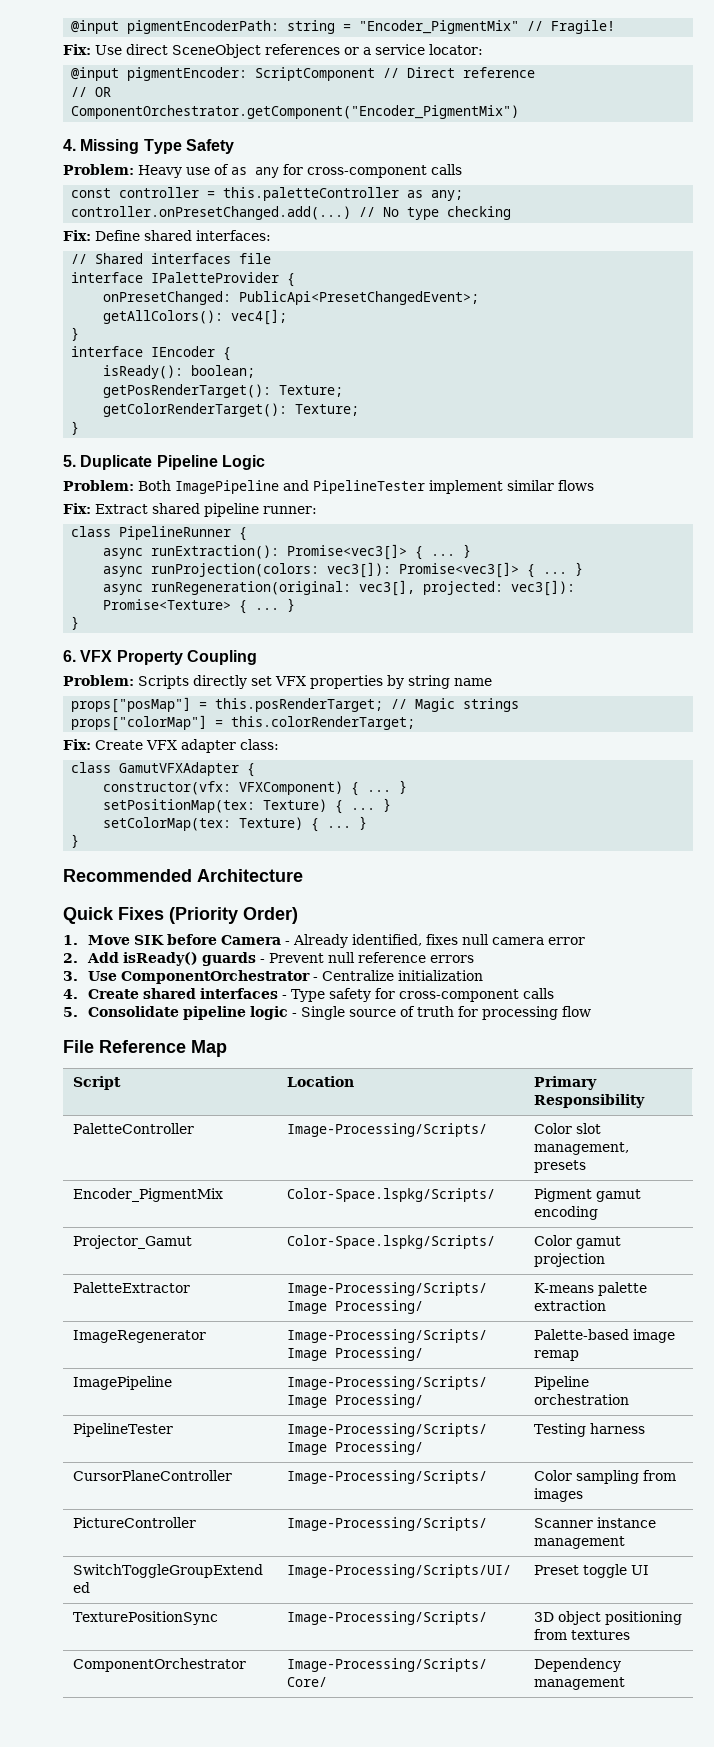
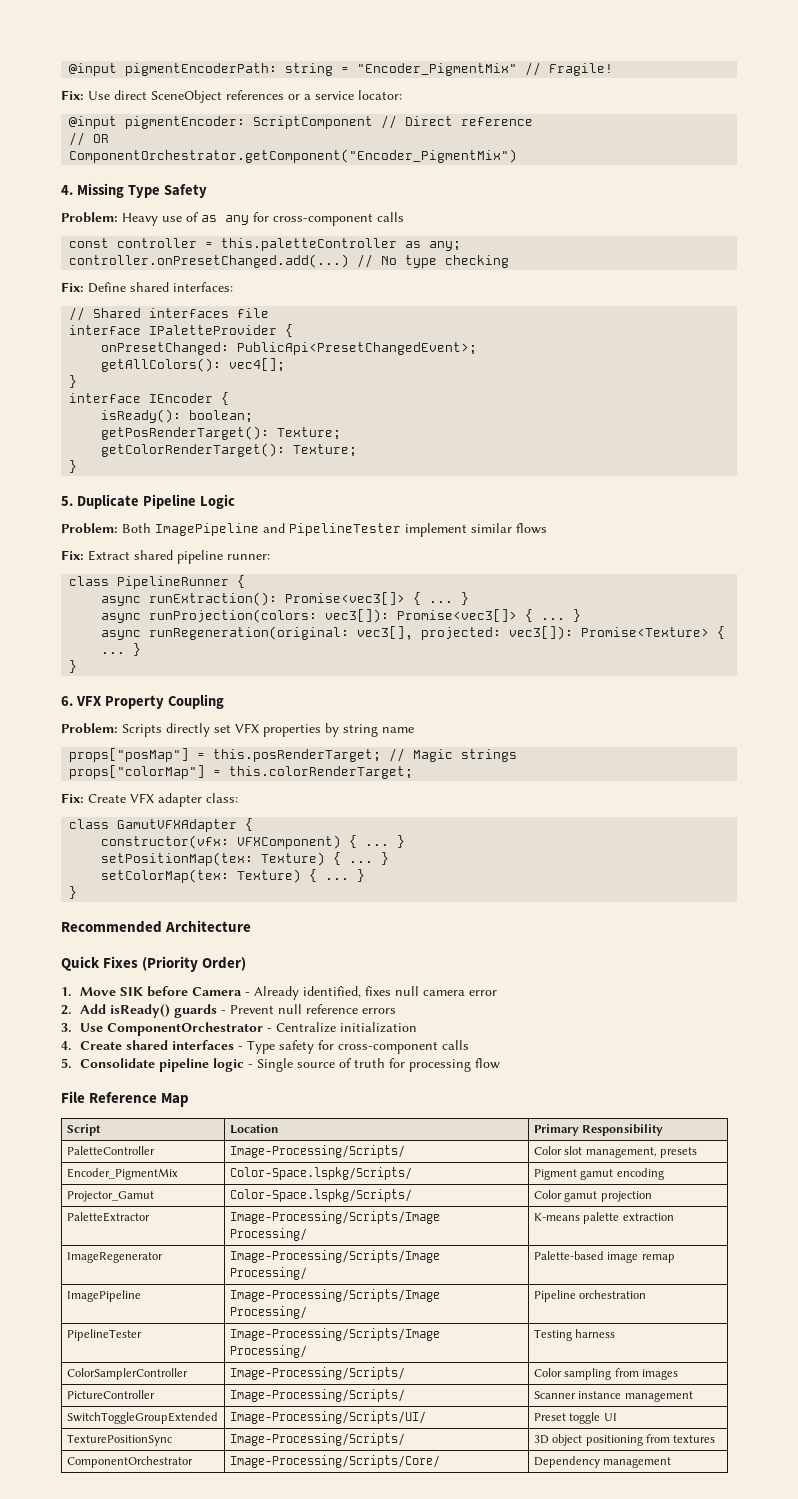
- CursorPlaneController | Image-Processing/Scripts/ | Color sampling from images
+ ColorSamplerController | Image-Processing/Scripts/ | Color sampling from images

